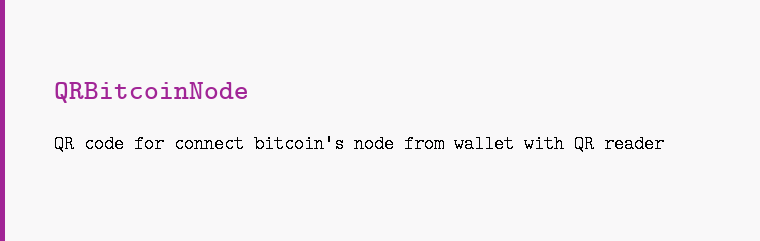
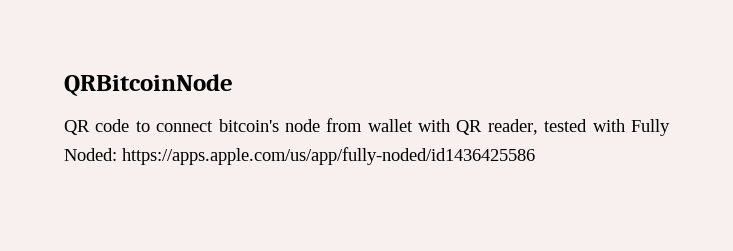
- QR code for connect bitcoin's node from wallet with QR reader
+ QR code to connect bitcoin's node from wallet with QR reader, tested with Fully Noded: https://apps.apple.com/us/app/fully-noded/id1436425586

